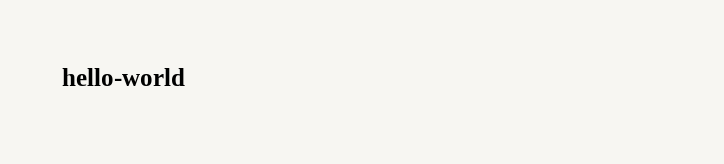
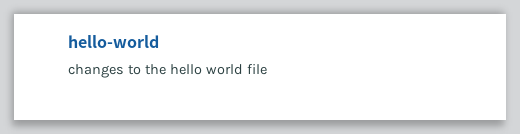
+ changes to the hello world file

